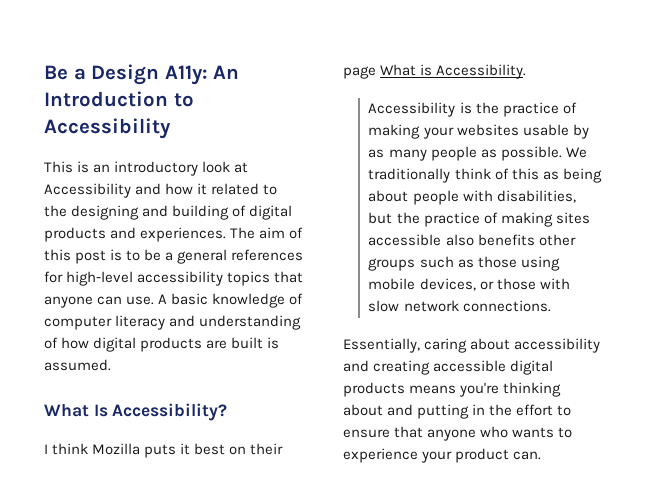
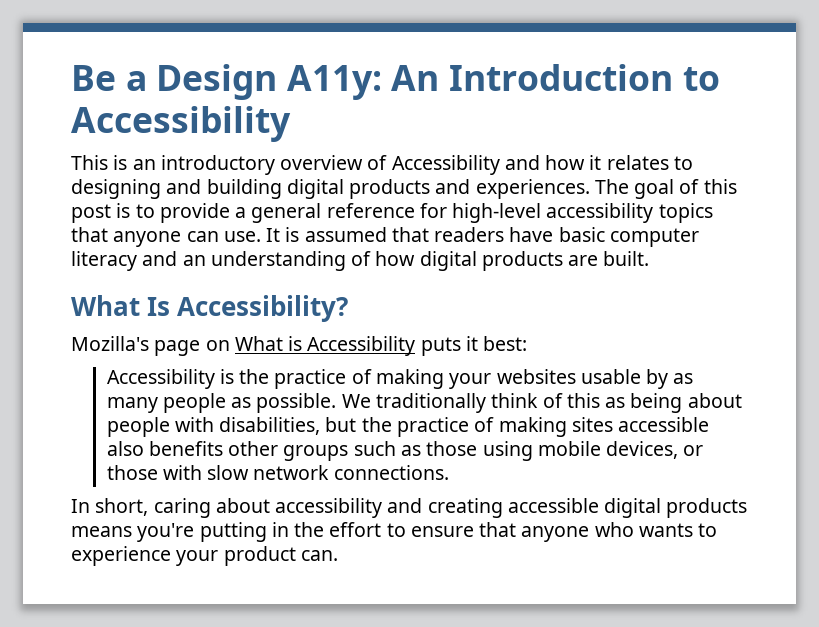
- This is an introductory look at Accessibility and how it related to the designing and building of digital products and experiences.
+ This is an introductory overview of Accessibility and how it relates to designing and building digital products and experiences.
- The aim of this post is to be a general references for high-level accessibility topics that anyone can use.
+ The goal of this post is to provide a general reference for high-level accessibility topics that anyone can use.
- A basic knowledge of computer literacy and understanding of how digital products are built is assumed.
+ It is assumed that readers have basic computer literacy and an understanding of how digital products are built.
- I think Mozilla puts it best on their page What is Accessibility.
+ Mozilla's page on What is Accessibility puts it best:
- Essentially, caring about accessibility and creating accessible digital products means you're thinking about and putting in the effort to ensure that anyone who wants to experience your product can.
+ In short, caring about accessibility and creating accessible digital products means you're putting in the effort to ensure that anyone who wants to experience your product can.

